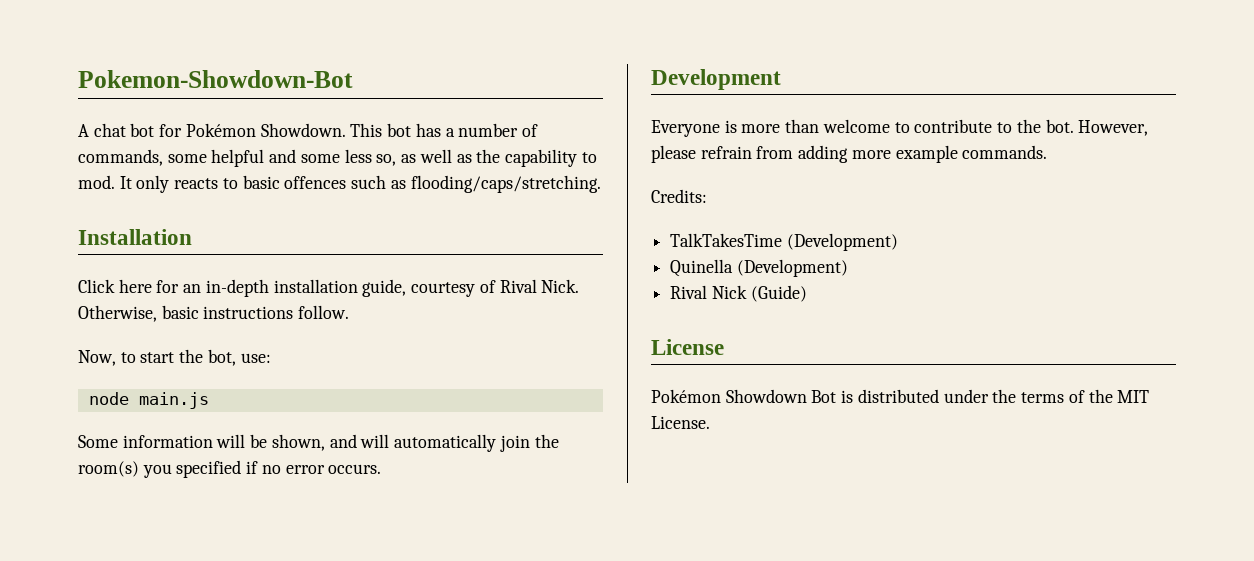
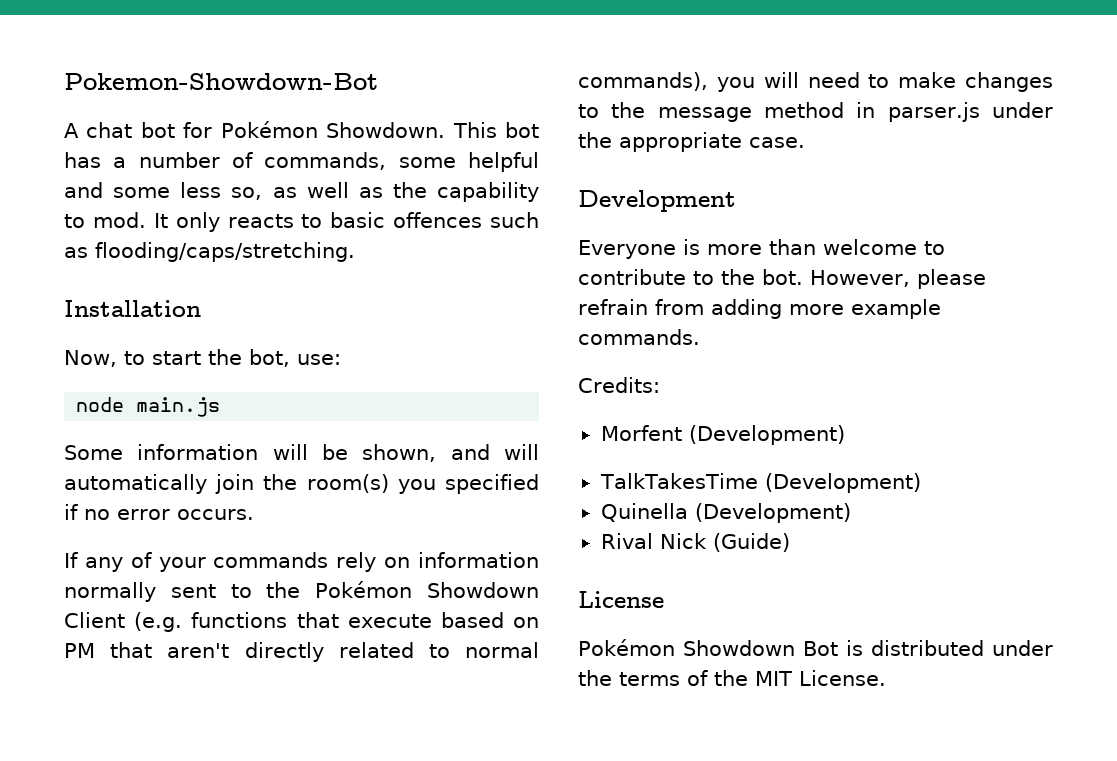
- Click here for an in-depth installation guide, courtesy of Rival Nick. Otherwise, basic instructions follow.
+ If any of your commands rely on information normally sent to the Pokémon Showdown Client (e.g. functions that execute based on PM that aren't directly related to normal commands), you will need to make changes to the message method in parser.js under the appropriate case.
+ Morfent (Development)

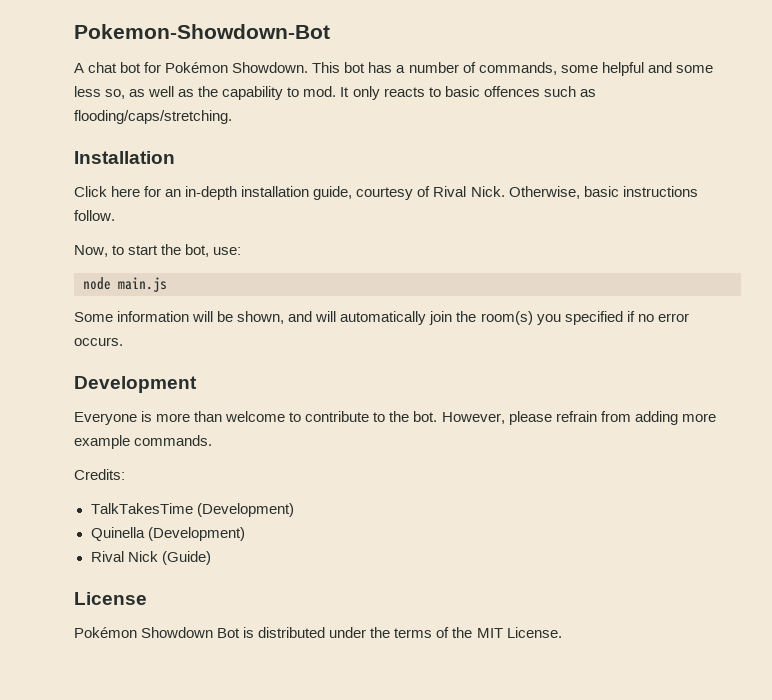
+ Click here for an in-depth installation guide, courtesy of Rival Nick. Otherwise, basic instructions follow.
- If any of your commands rely on information normally sent to the Pokémon Showdown Client (e.g. functions that execute based on PM that aren't directly related to normal commands), you will need to make changes to the message method in parser.js under the appropriate case.
- Morfent (Development)

